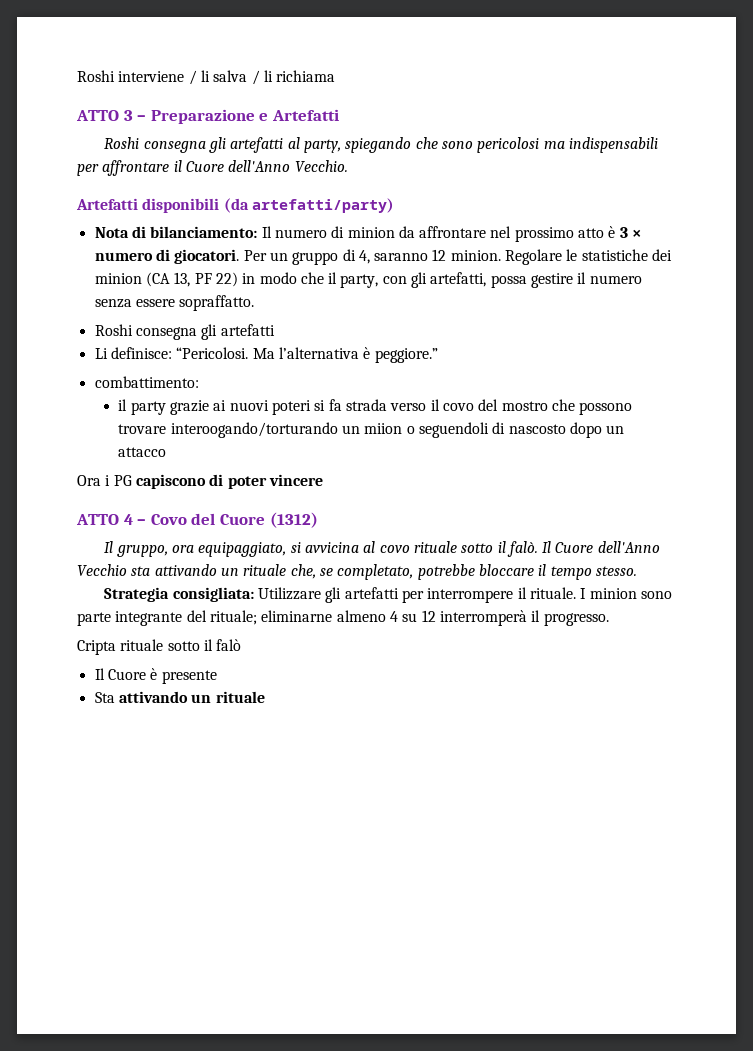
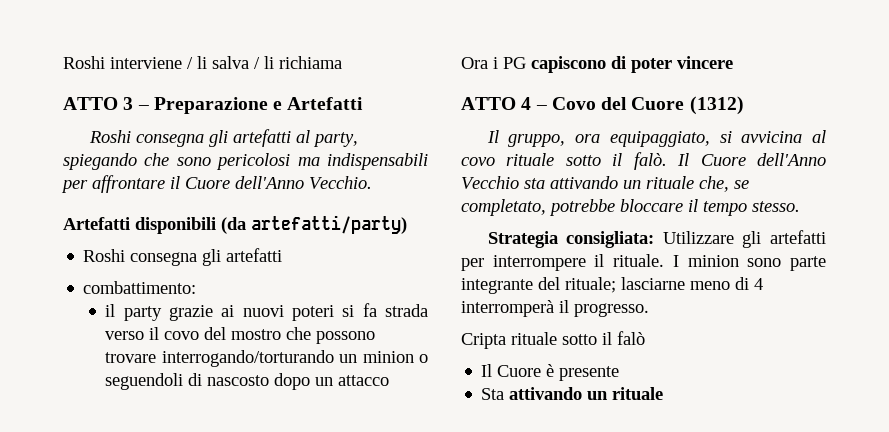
  Artefatti disponibili (da artefatti/party)
- Nota di bilanciamento: Il numero di minion da affrontare nel prossimo atto è 3 × numero di giocatori. Per un gruppo di 4, saranno 12 minion. Regolare le statistiche dei minion (CA 13, PF 22) in modo che il party, con gli artefatti, possa gestire il numero senza essere sopraffatto.
  Roshi consegna gli artefatti
- Li definisce: “Pericolosi. Ma l’alternativa è peggiore.”
- il party grazie ai nuovi poteri si fa strada verso il covo del mostro che possono trovare interoogando/torturando un miion o seguendoli di nascosto dopo un attacco
+ il party grazie ai nuovi poteri si fa strada verso il covo del mostro che possono trovare interrogando/torturando un minion o seguendoli di nascosto dopo un attacco
- I minion sono parte integrante del rituale; eliminarne almeno 4 su 12 interromperà il progresso.
+ I minion sono parte integrante del rituale; lasciarne meno di 4 interromperà il progresso.

